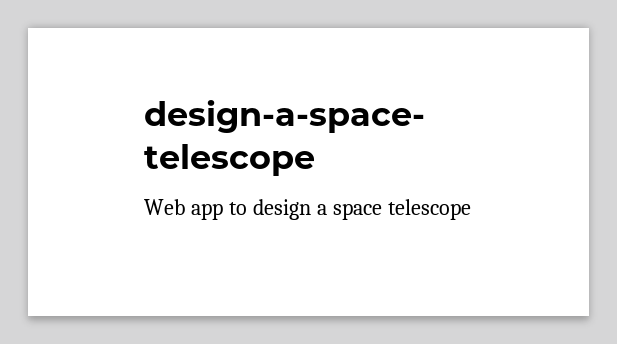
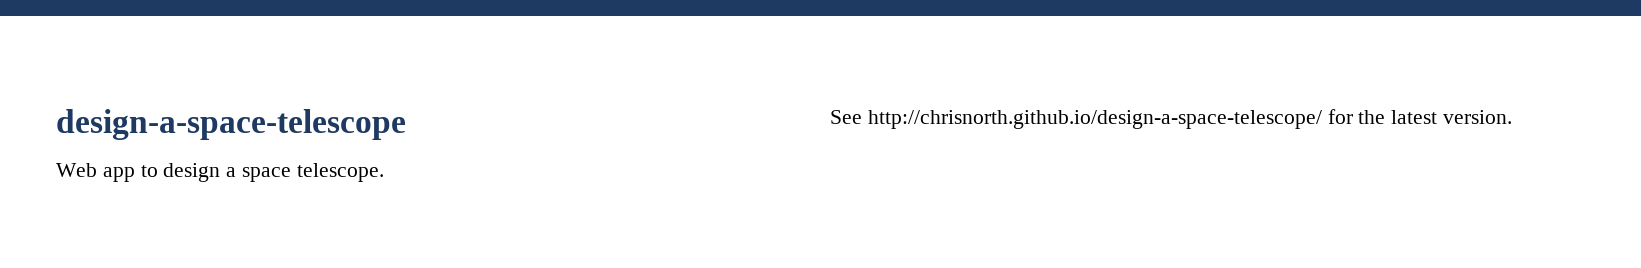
- Web app to design a space telescope
+ Web app to design a space telescope.
+ See http://chrisnorth.github.io/design-a-space-telescope/ for the latest version.

